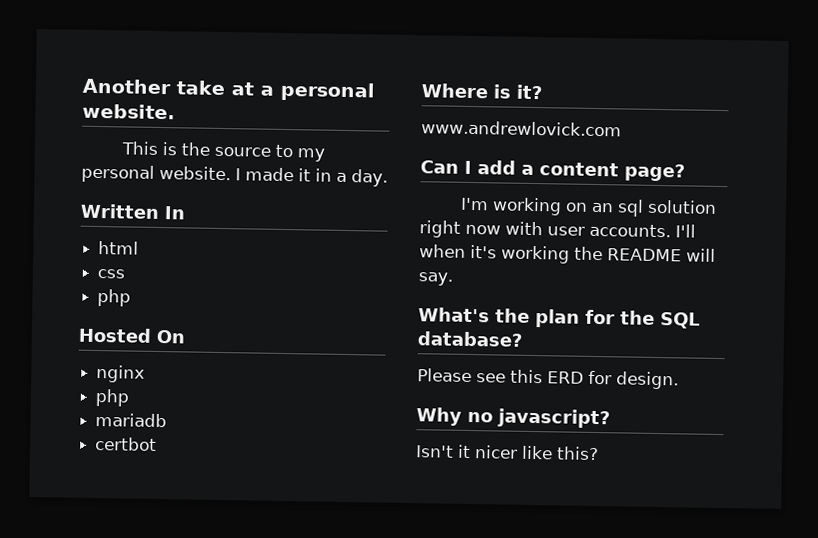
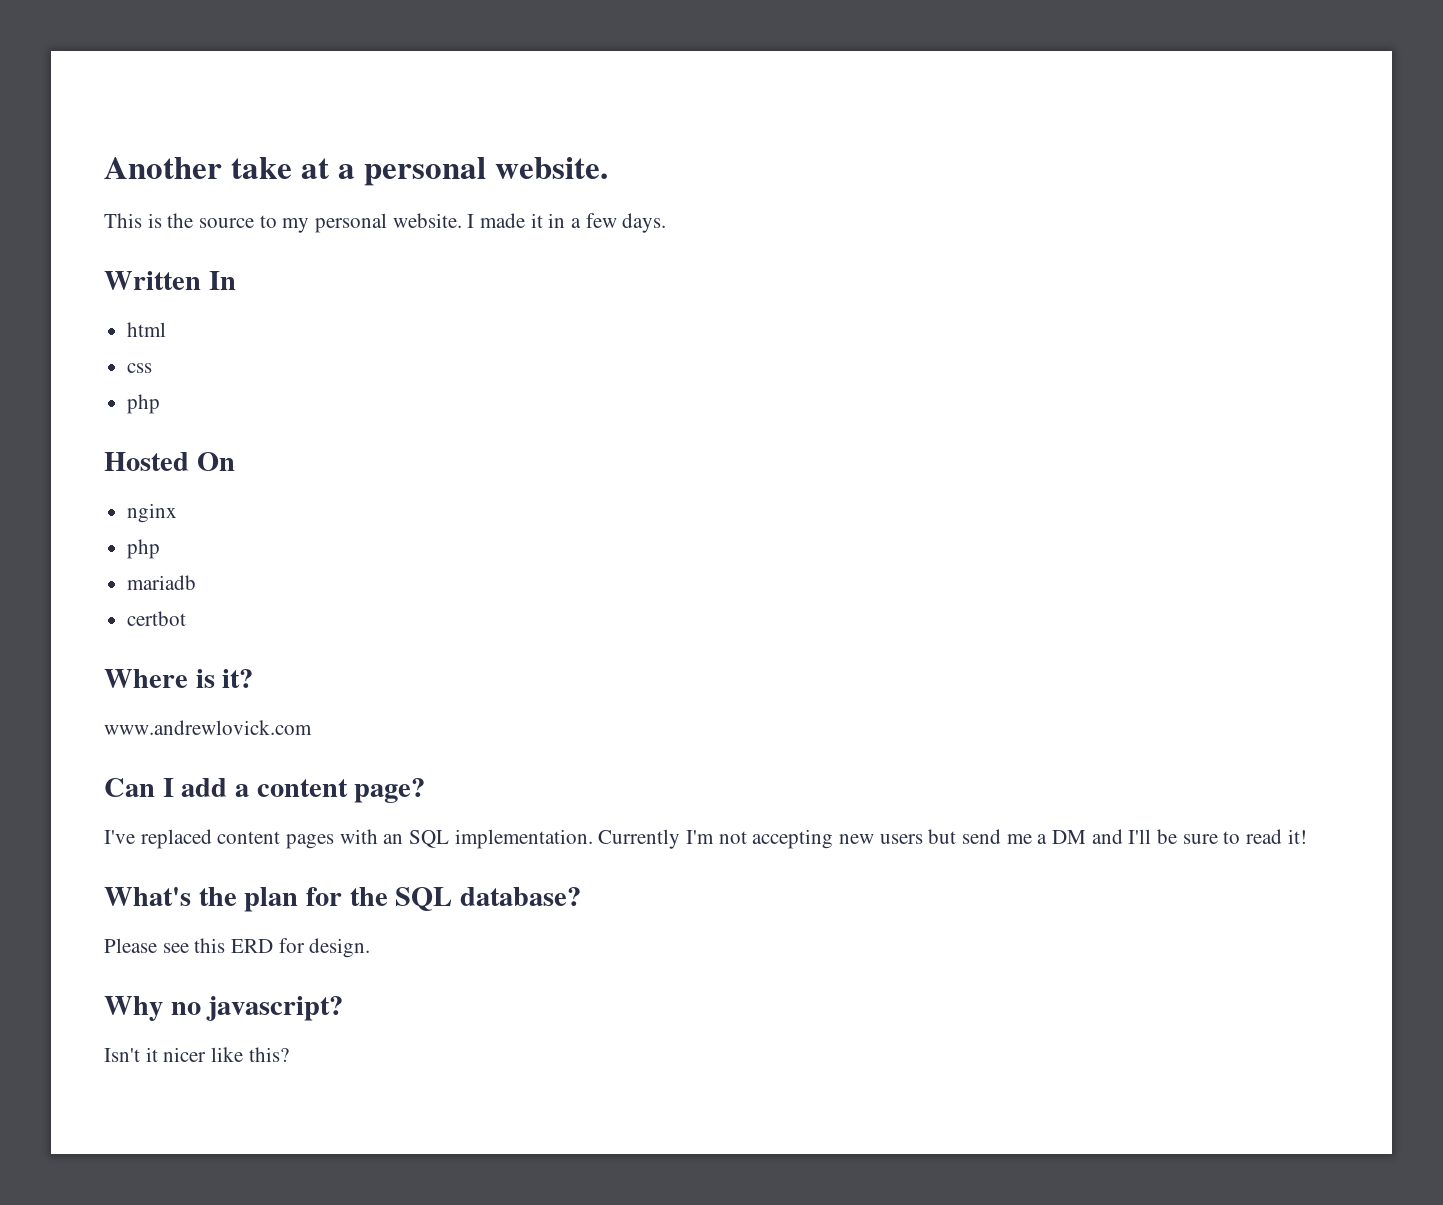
- I made it in a day.
+ I made it in a few days.
- I'm working on an sql solution right now with user accounts. I'll when it's working the README will say.
+ I've replaced content pages with an SQL implementation. Currently I'm not accepting new users but send me a DM and I'll be sure to read it!

